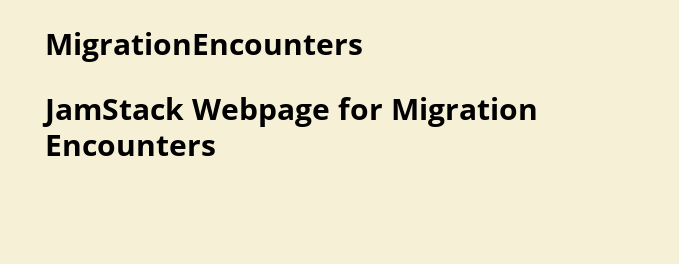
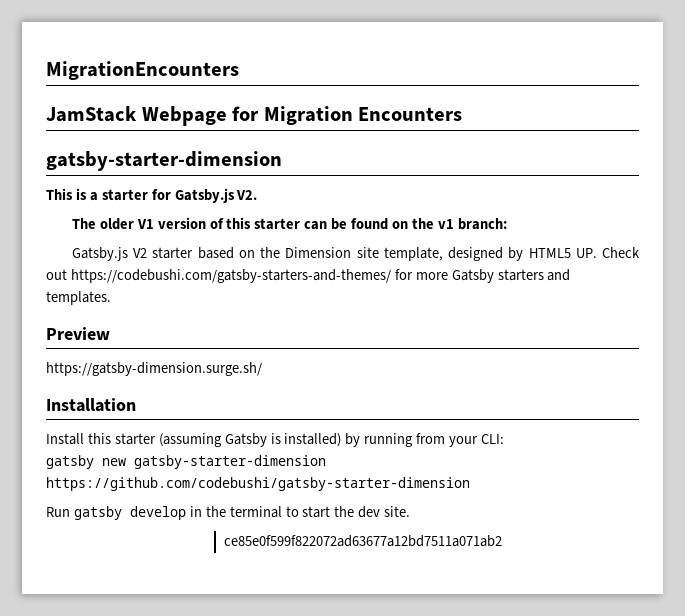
  JamStack Webpage for Migration Encounters
+ gatsby-starter-dimension
+ This is a starter for Gatsby.js V2.
+ The older V1 version of this starter can be found on the v1 branch:
+ Gatsby.js V2 starter based on the Dimension site template, designed by HTML5 UP. Check out https://codebushi.com/gatsby-starters-and-themes/ for more Gatsby starters and templates.
+ Preview
+ https://gatsby-dimension.surge.sh/
+ Installation
+ Install this starter (assuming Gatsby is installed) by running from your CLI:
+ gatsby new gatsby-starter-dimension https://github.com/codebushi/gatsby-starter-dimension
+ Run gatsby develop in the terminal to start the dev site.
+ ce85e0f599f822072ad63677a12bd7511a071ab2

